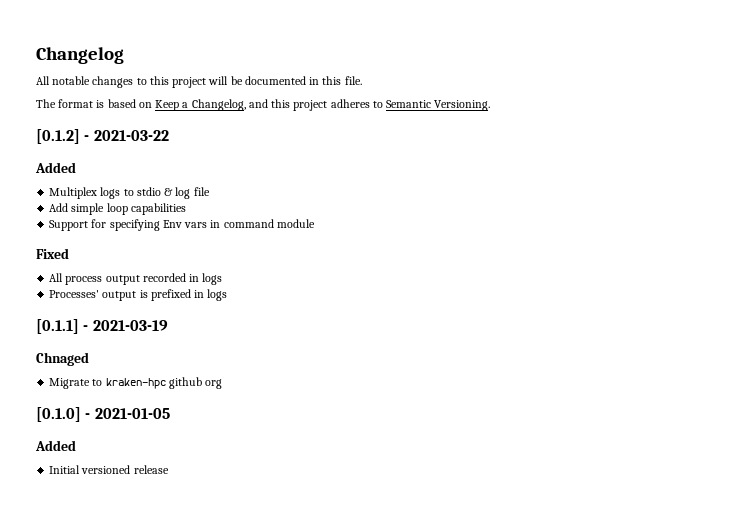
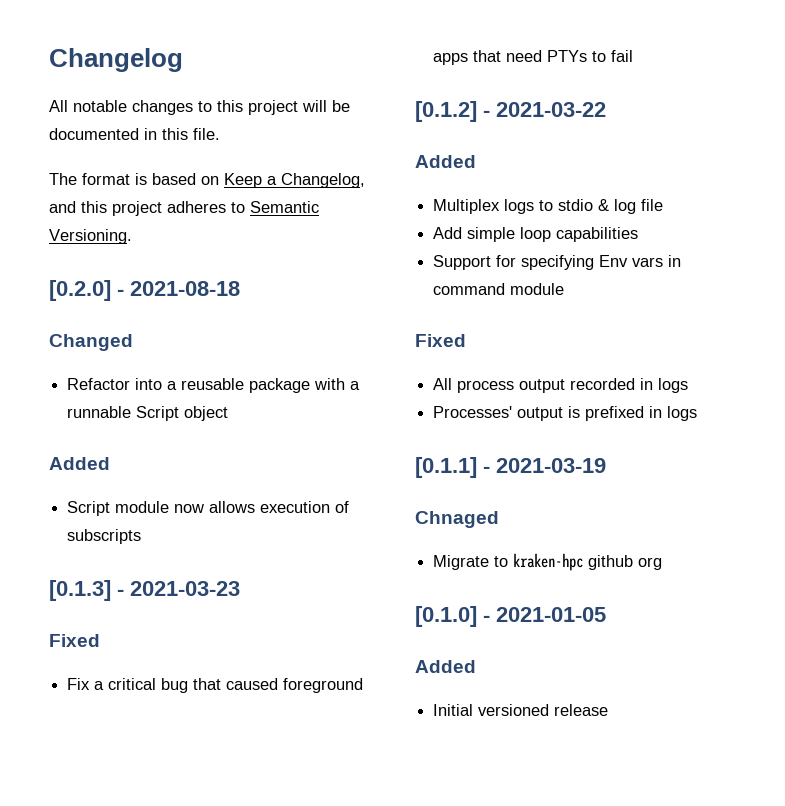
+ [0.2.0] - 2021-08-18
+ Changed
+ Refactor into a reusable package with a runnable Script object
+ Added
+ Script module now allows execution of subscripts
+ [0.1.3] - 2021-03-23
+ Fixed
+ Fix a critical bug that caused foreground apps that need PTYs to fail

